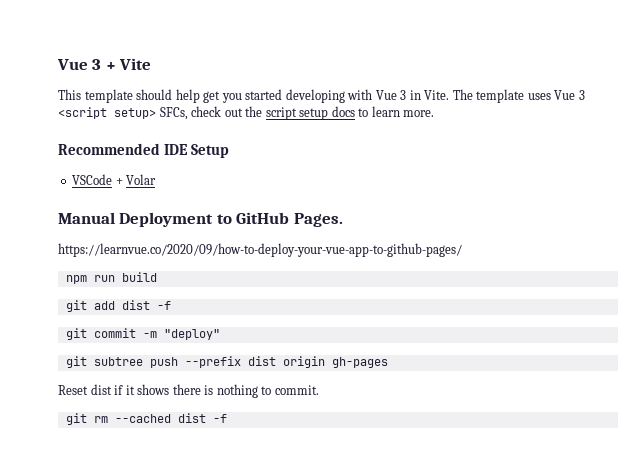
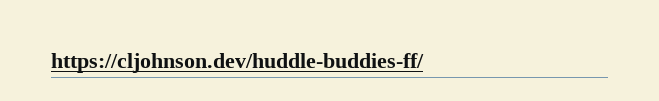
- Vue 3 + Vite
- This template should help get you started developing with Vue 3 in Vite. The template uses Vue 3 <script setup> SFCs, check out the script setup docs to learn more.
- Recommended IDE Setup
- VSCode + Volar
- Manual Deployment to GitHub Pages.
- https://learnvue.co/2020/09/how-to-deploy-your-vue-app-to-github-pages/
- npm run build
- git add dist -f
- git commit -m "deploy"
- git subtree push --prefix dist origin gh-pages
- Reset dist if it shows there is nothing to commit.
- git rm --cached dist -f
+ https://cljohnson.dev/huddle-buddies-ff/

